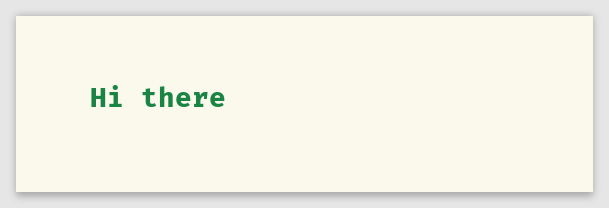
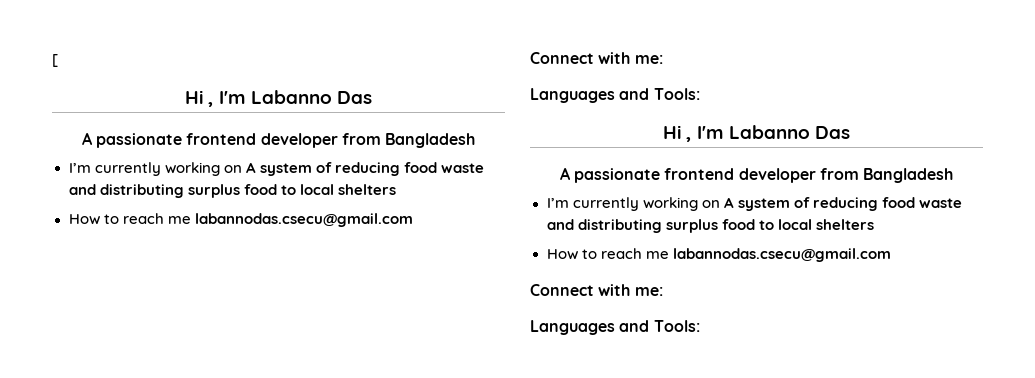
- Hi there
+ [
+ Hi , I'm Labanno Das
+ A passionate frontend developer from Bangladesh
+ I’m currently working on A system of reducing food waste and distributing surplus food to local shelters
+ How to reach me labannodas.csecu@gmail.com
+ Connect with me:
+ Languages and Tools:
+ Hi , I'm Labanno Das
+ A passionate frontend developer from Bangladesh
+ I’m currently working on A system of reducing food waste and distributing surplus food to local shelters
+ How to reach me labannodas.csecu@gmail.com
+ Connect with me:
+ Languages and Tools:

